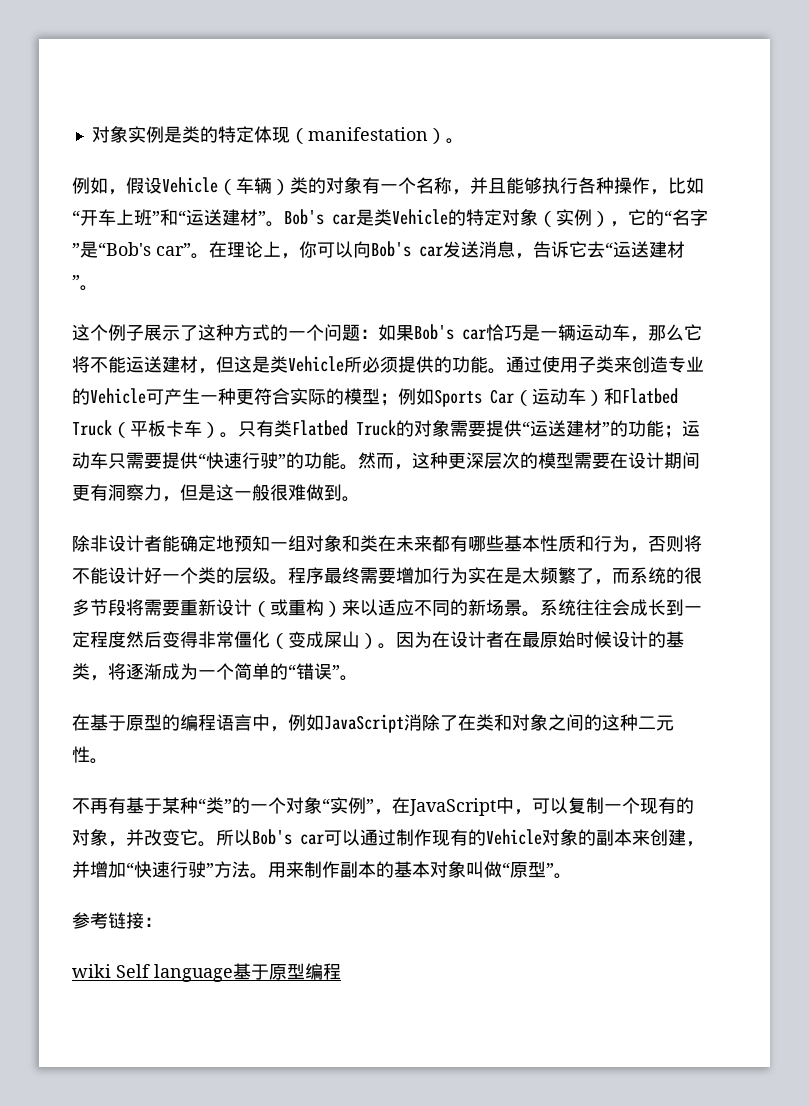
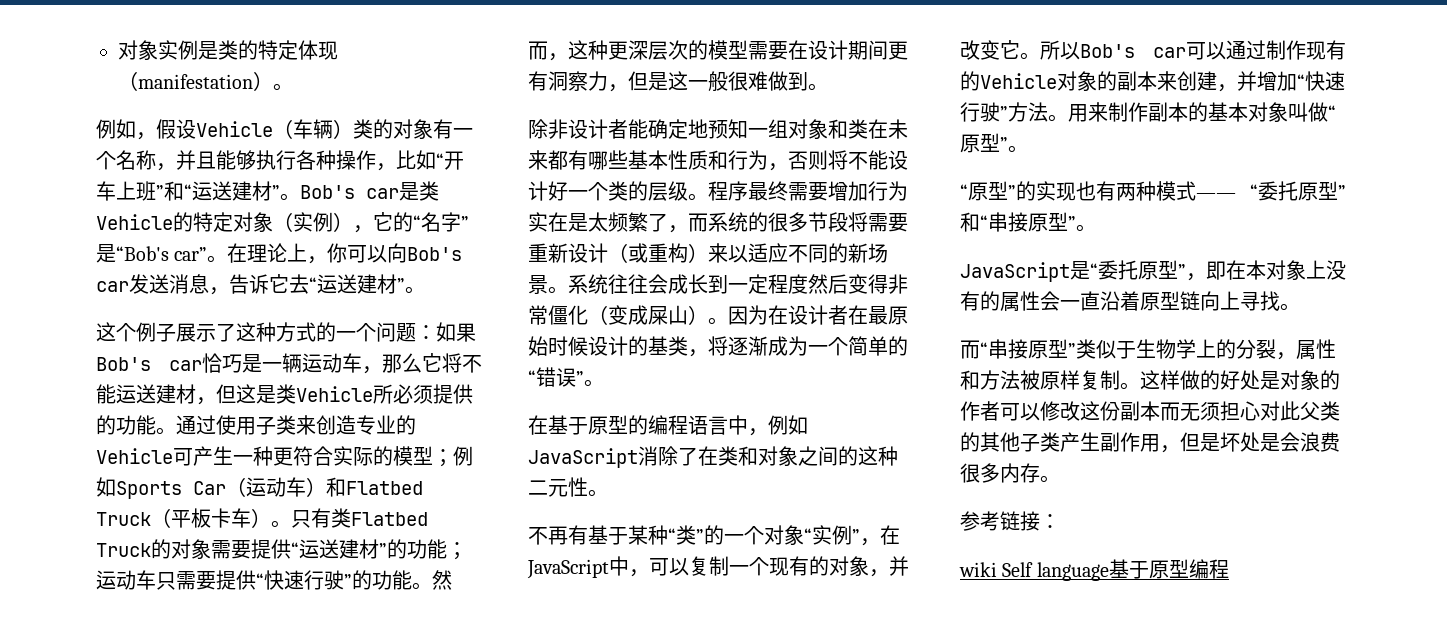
+ “原型”的实现也有两种模式—— “委托原型”和“串接原型”。
+ JavaScript是“委托原型”，即在本对象上没有的属性会一直沿着原型链向上寻找。
+ 而“串接原型”类似于生物学上的分裂，属性和方法被原样复制。这样做的好处是对象的作者可以修改这份副本而无须担心对此父类的其他子类产生副作用，但是坏处是会浪费很多内存。

